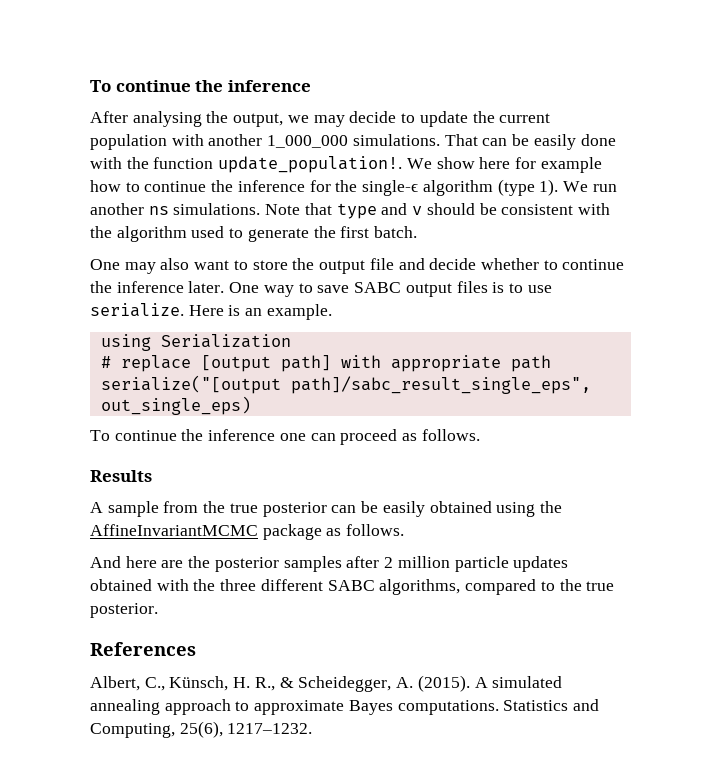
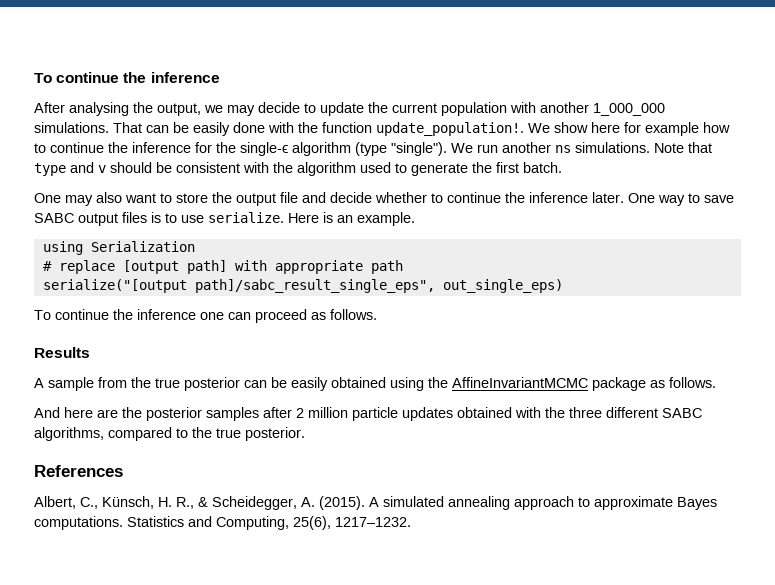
- We show here for example how to continue the inference for the single-ϵ algorithm (type 1).
+ We show here for example how to continue the inference for the single-ϵ algorithm (type "single").

